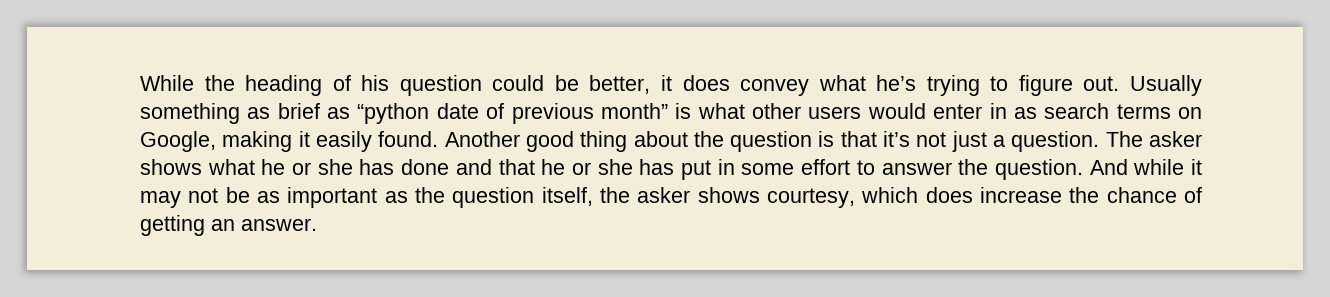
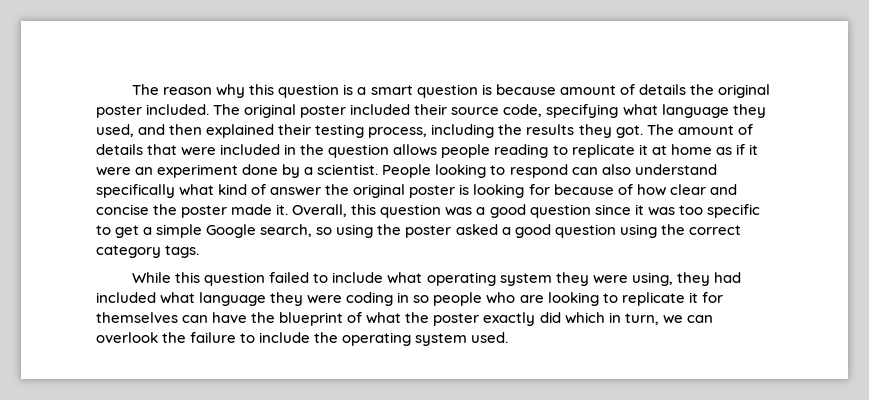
- While the heading of his question could be better, it does convey what he’s trying to figure out. Usually something as brief as “python date of previous month” is what other users would enter in as search terms on Google, making it easily found. Another good thing about the question is that it’s not just a question. The asker shows what he or she has done and that he or she has put in some effort to answer the question. And while it may not be as important as the question itself, the asker shows courtesy, which does increase the chance of getting an answer.
+ The reason why this question is a smart question is because amount of details the original poster included. The original poster included their source code, specifying what language they used, and then explained their testing process, including the results they got. The amount of details that were included in the question allows people reading to replicate it at home as if it were an experiment done by a scientist. People looking to respond can also understand specifically what kind of answer the original poster is looking for because of how clear and concise the poster made it. Overall, this question was a good question since it was too specific to get a simple Google search, so using the poster asked a good question using the correct category tags.
+ While this question failed to include what operating system they were using, they had included what language they were coding in so people who are looking to replicate it for themselves can have the blueprint of what the poster exactly did which in turn, we can overlook the failure to include the operating system used.

